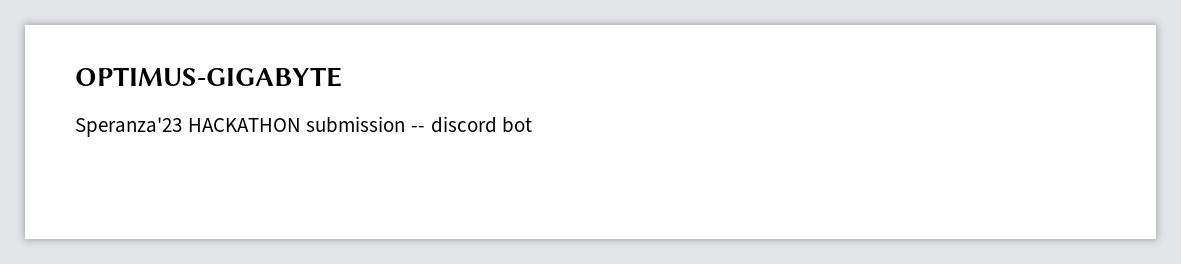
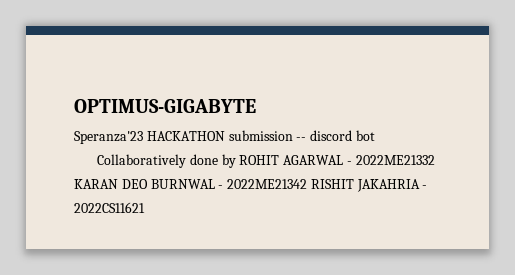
+ Collaboratively done by ROHIT AGARWAL - 2022ME21332 KARAN DEO BURNWAL - 2022ME21342 RISHIT JAKAHRIA - 2022CS11621

